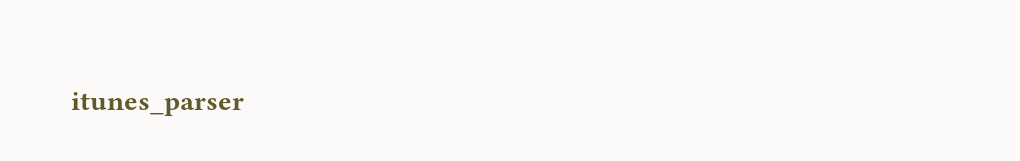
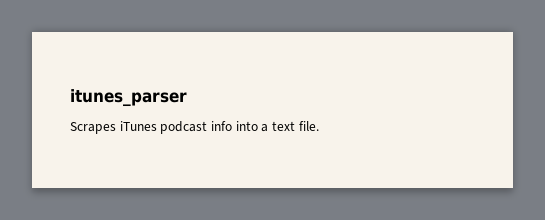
+ Scrapes iTunes podcast info into a text file.

